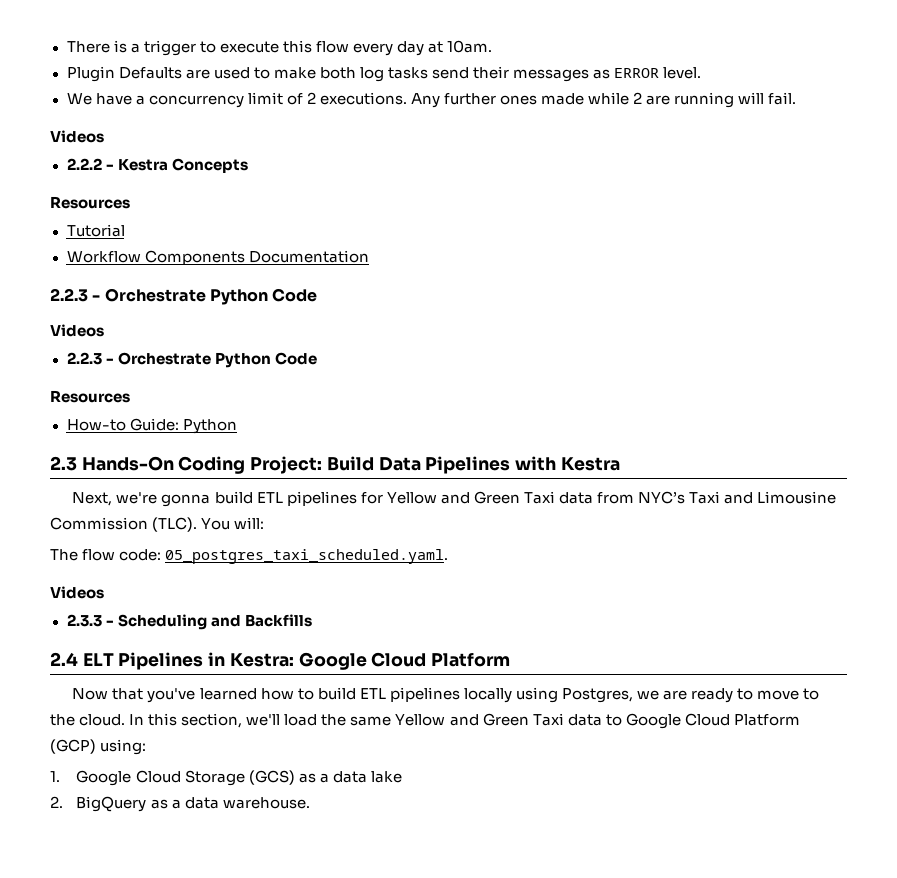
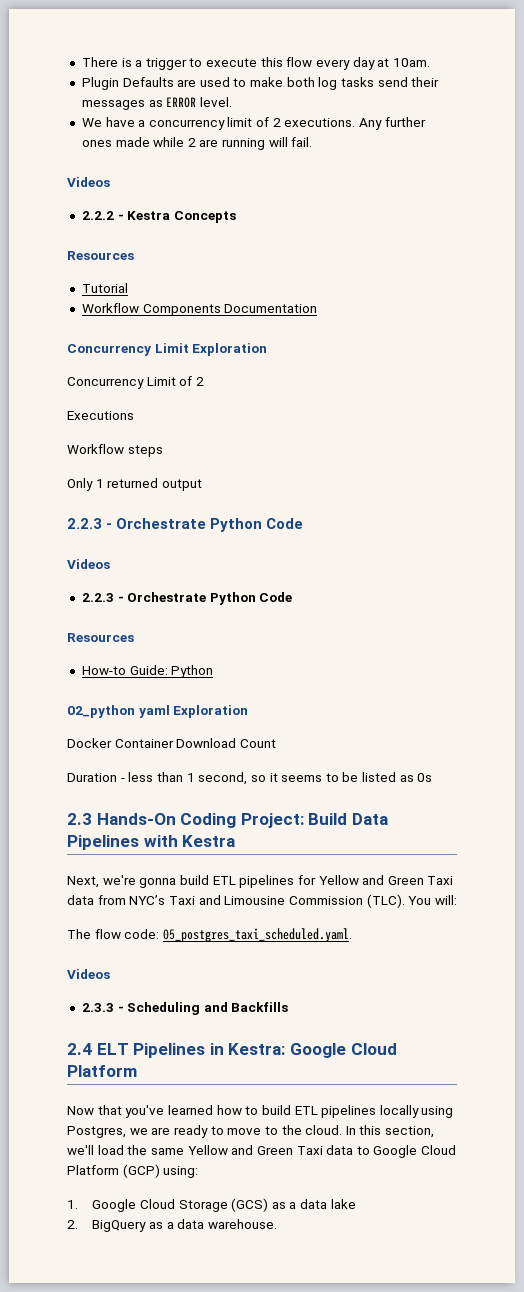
+ Concurrency Limit Exploration
+ Concurrency Limit of 2
+ Executions
+ Workflow steps
+ Only 1 returned output
+ 02_python yaml Exploration
+ Docker Container Download Count
+ Duration - less than 1 second, so it seems to be listed as 0s

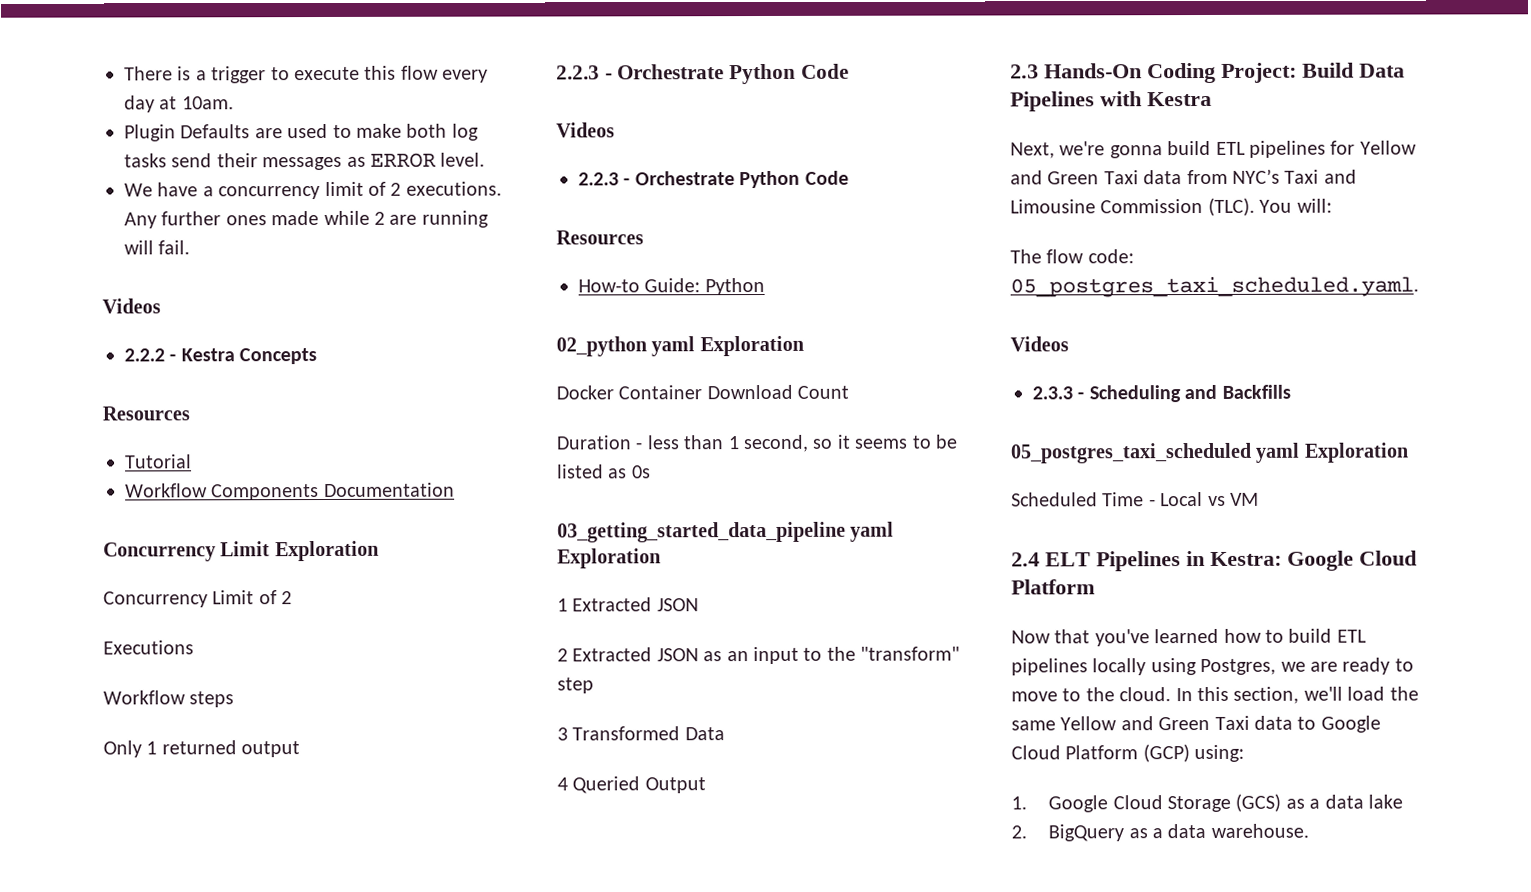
+ 03_getting_started_data_pipeline yaml Exploration
+ 1 Extracted JSON
+ 2 Extracted JSON as an input to the "transform" step
+ 3 Transformed Data
+ 4 Queried Output
+ 05_postgres_taxi_scheduled yaml Exploration
+ Scheduled Time - Local vs VM

